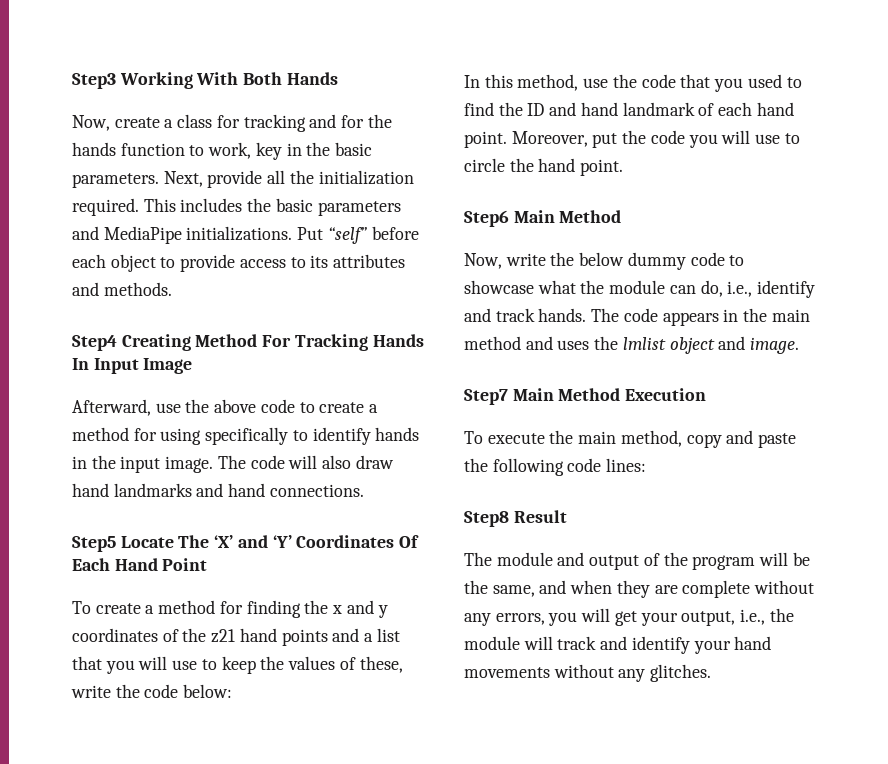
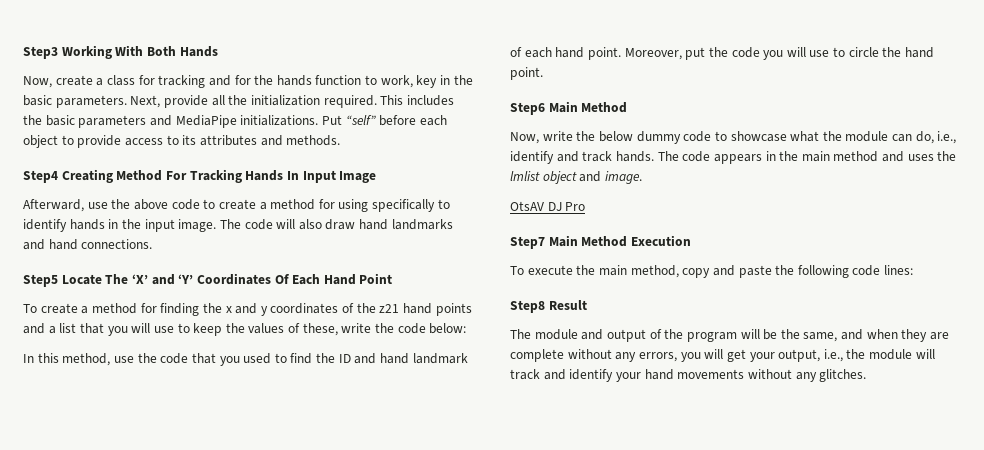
+ OtsAV DJ Pro

